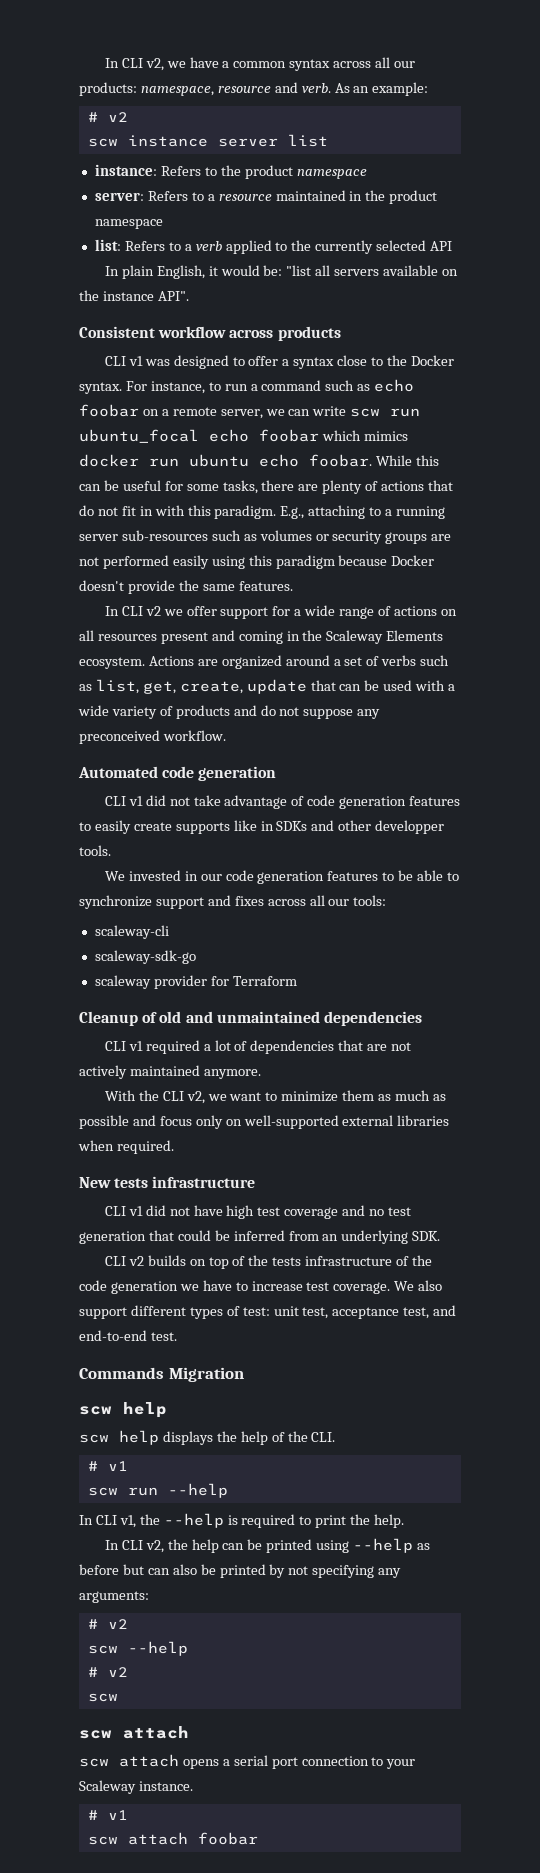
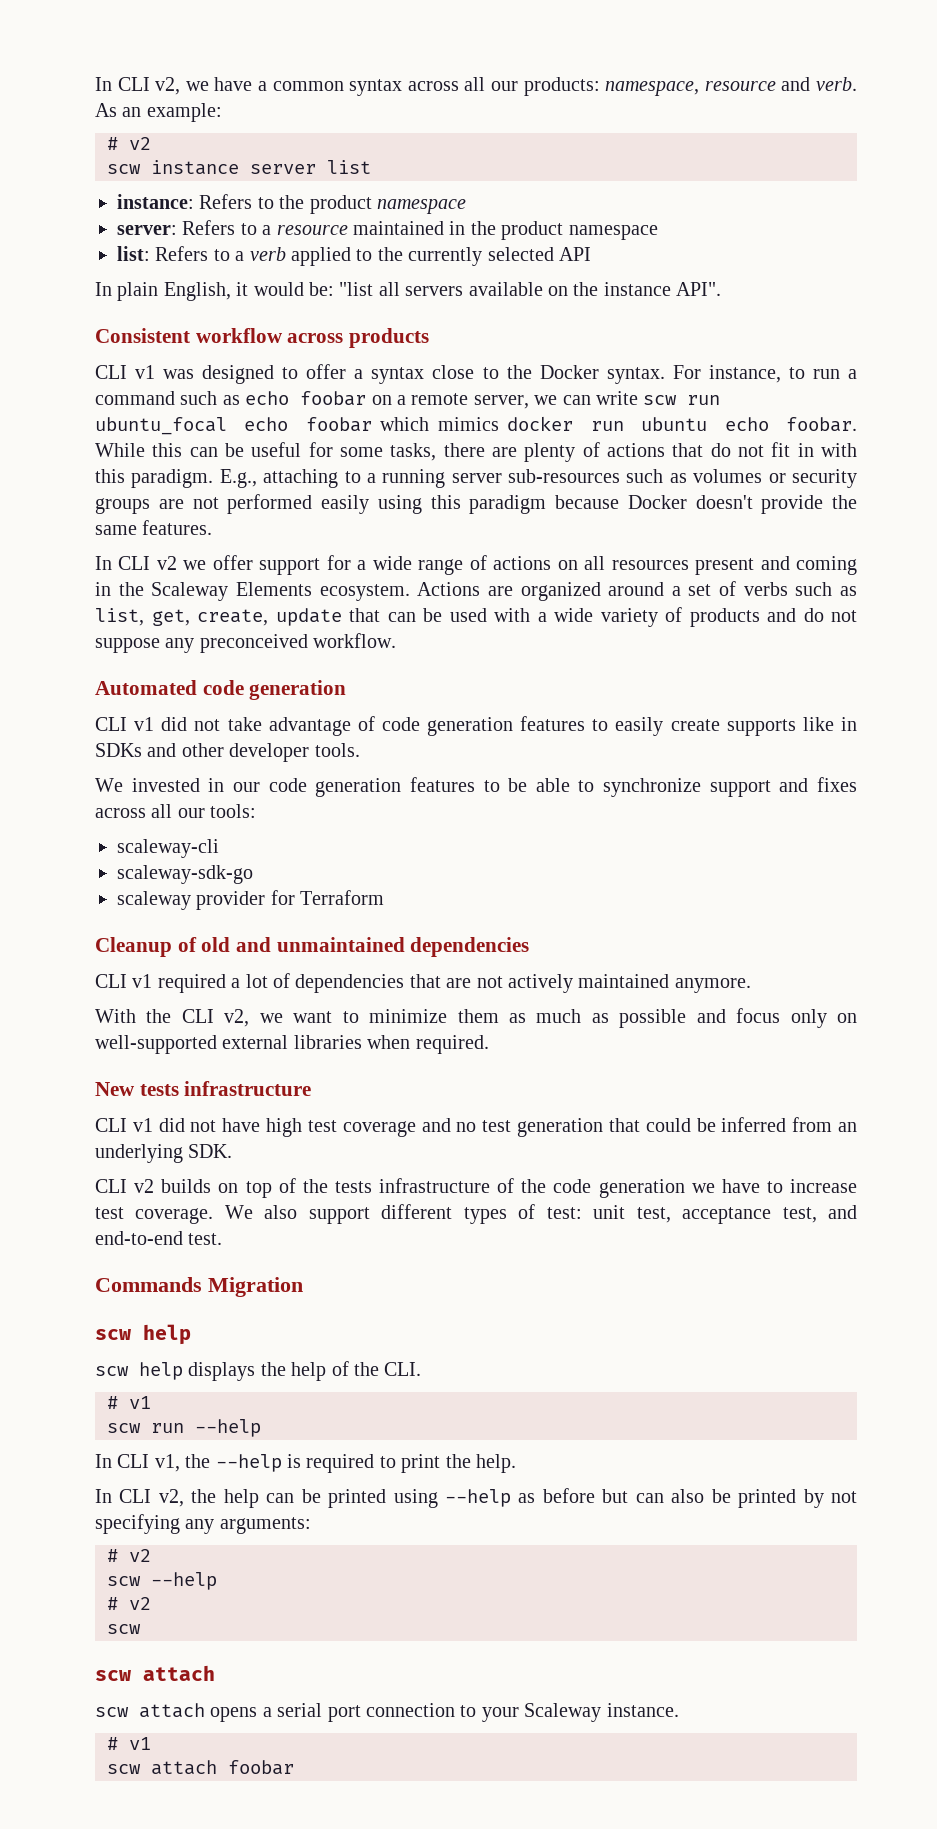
- CLI v1 did not take advantage of code generation features to easily create supports like in SDKs and other developper tools.
+ CLI v1 did not take advantage of code generation features to easily create supports like in SDKs and other developer tools.

